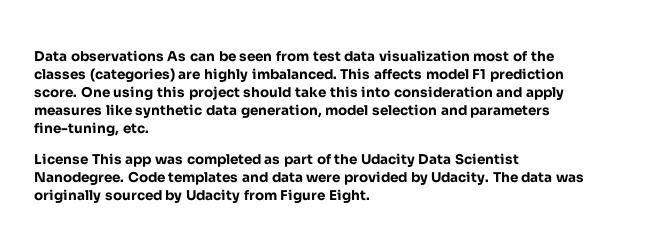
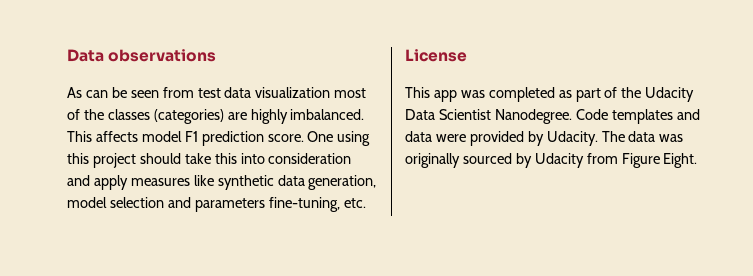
- Data observations As can be seen from test data visualization most of the classes (categories) are highly imbalanced.
+ Data observations
+ As can be seen from test data visualization most of the classes (categories) are highly imbalanced.
- License This app was completed as part of the Udacity Data Scientist Nanodegree.
+ License
+ This app was completed as part of the Udacity Data Scientist Nanodegree.

